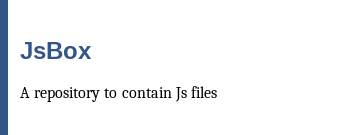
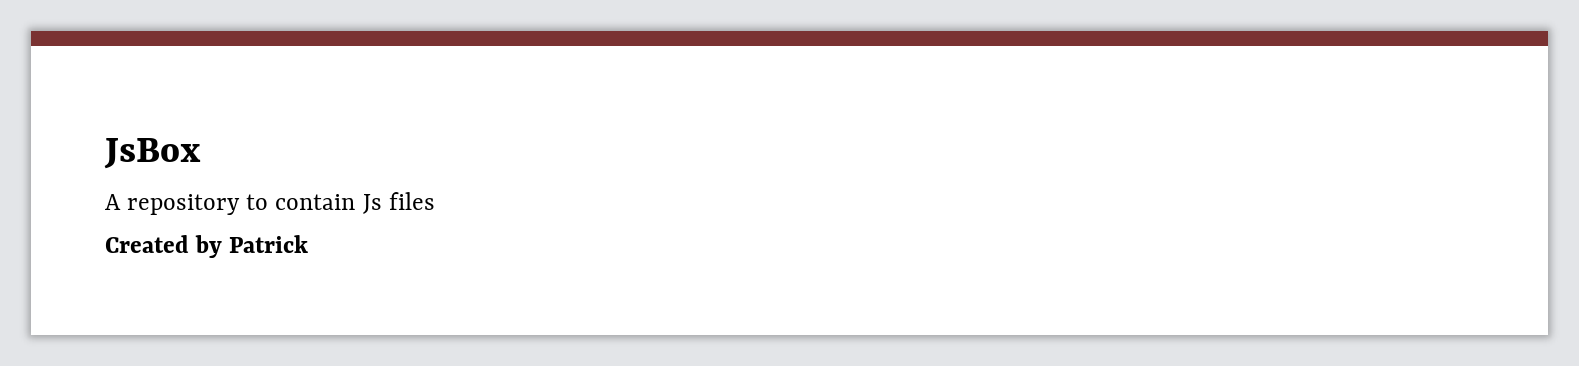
+ Created by Patrick

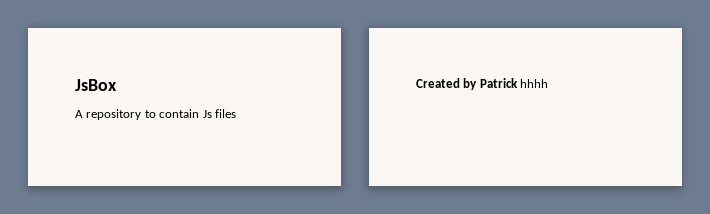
- Created by Patrick
+ Created by Patrick hhhh

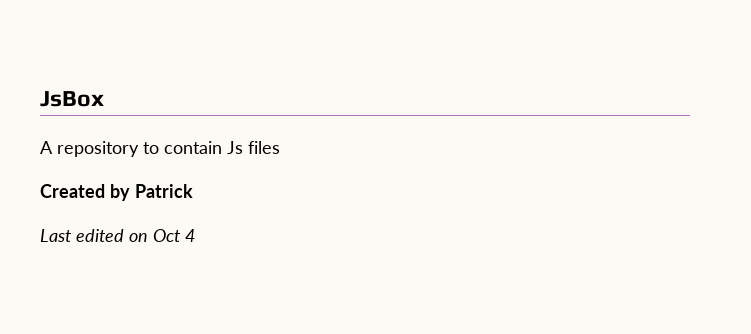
- Created by Patrick hhhh
+ Created by Patrick
+ Last edited on Oct 4

